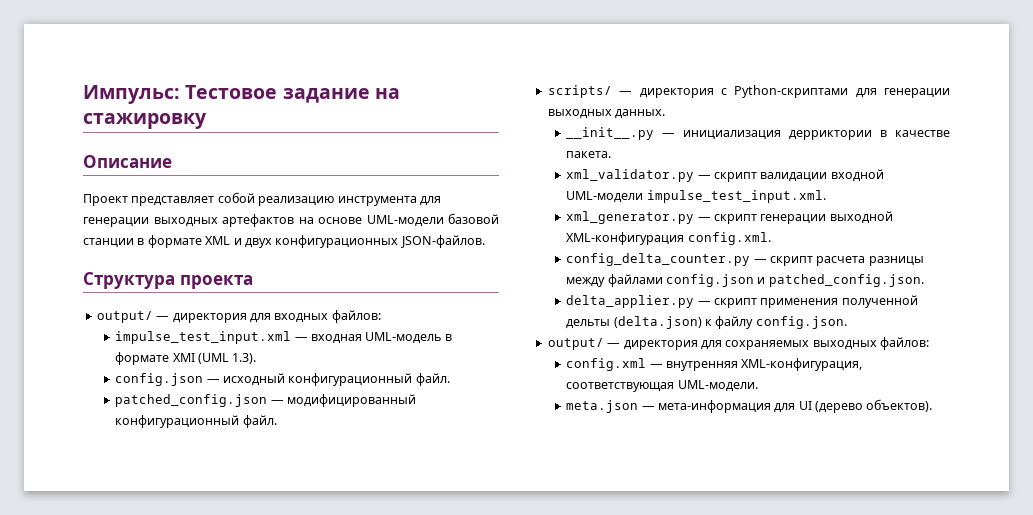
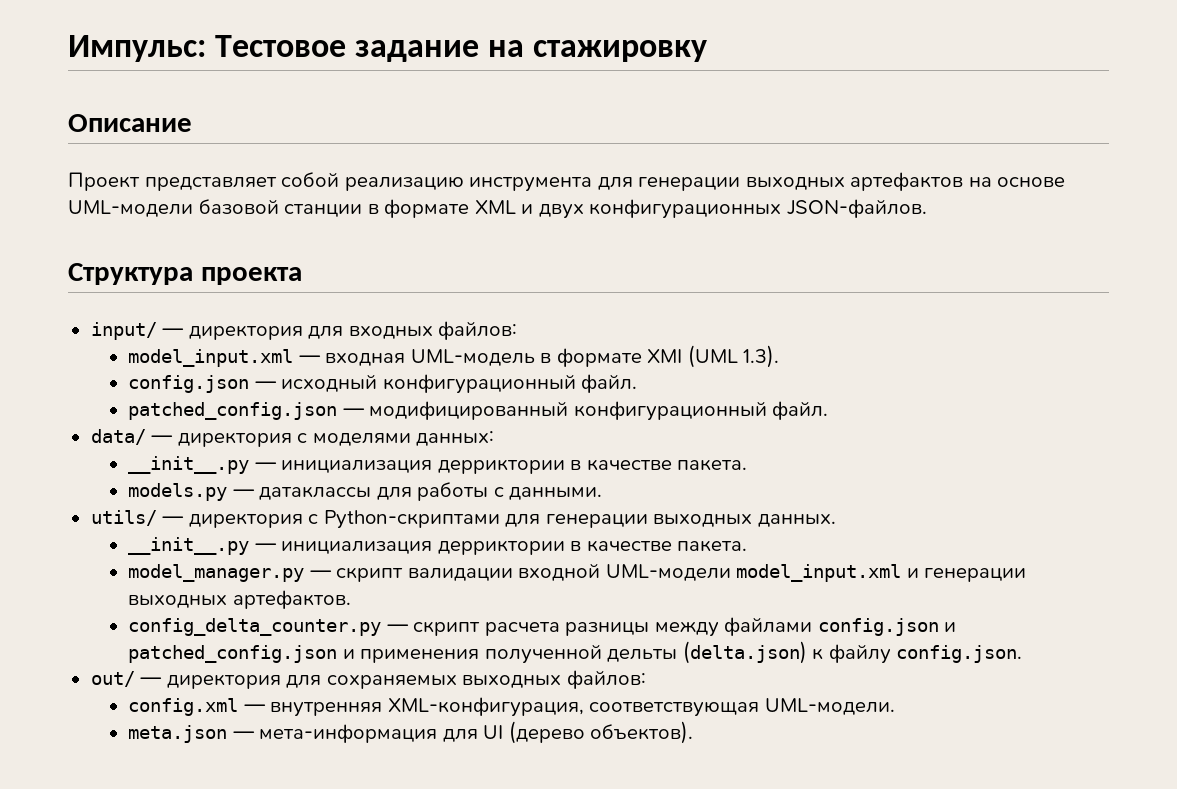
- output/ — директория для входных файлов:
+ input/ — директория для входных файлов:
- impulse_test_input.xml — входная UML-модель в формате XMI (UML 1.3).
+ model_input.xml — входная UML-модель в формате XMI (UML 1.3).
- scripts/ — директория с Python-скриптами для генерации выходных данных.
+ data/ — директория с моделями данных:
+ __init__.py — инициализация дерриктории в качестве пакета.
+ models.py — датаклассы для работы с данными.
+ utils/ — директория с Python-скриптами для генерации выходных данных.
- xml_validator.py — скрипт валидации входной UML-модели impulse_test_input.xml.
- xml_generator.py — скрипт генерации выходной XML-конфигурация config.xml.
+ model_manager.py — скрипт валидации входной UML-модели model_input.xml и генерации выходных артефактов.
- config_delta_counter.py — скрипт расчета разницы между файлами config.json и patched_config.json.
- delta_applier.py — скрипт применения полученной дельты (delta.json) к файлу config.json.
+ config_delta_counter.py — скрипт расчета разницы между файлами config.json и patched_config.json и применения полученной дельты (delta.json) к файлу config.json.
- output/ — директория для сохраняемых выходных файлов:
+ out/ — директория для сохраняемых выходных файлов:

